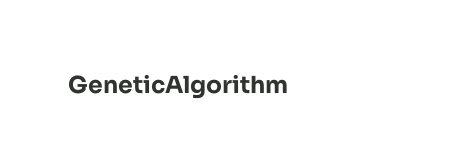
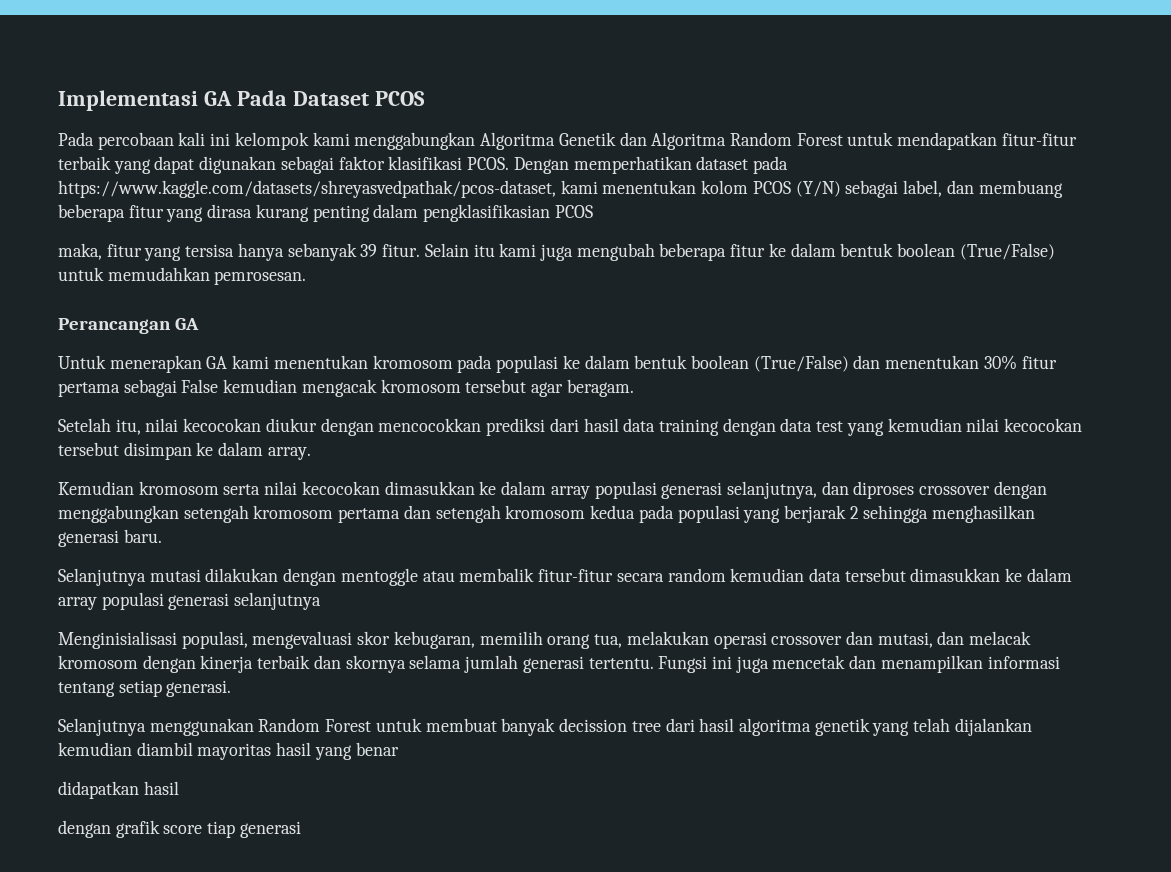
- GeneticAlgorithm
+ Implementasi GA Pada Dataset PCOS
+ Pada percobaan kali ini kelompok kami menggabungkan Algoritma Genetik dan Algoritma Random Forest untuk mendapatkan fitur-fitur terbaik yang dapat digunakan sebagai faktor klasifikasi PCOS. Dengan memperhatikan dataset pada https://www.kaggle.com/datasets/shreyasvedpathak/pcos-dataset, kami menentukan kolom PCOS (Y/N) sebagai label, dan membuang beberapa fitur yang dirasa kurang penting dalam pengklasifikasian PCOS
+ maka, fitur yang tersisa hanya sebanyak 39 fitur. Selain itu kami juga mengubah beberapa fitur ke dalam bentuk boolean (True/False) untuk memudahkan pemrosesan.
+ Perancangan GA
+ Untuk menerapkan GA kami menentukan kromosom pada populasi ke dalam bentuk boolean (True/False) dan menentukan 30% fitur pertama sebagai False kemudian mengacak kromosom tersebut agar beragam.
+ Setelah itu, nilai kecocokan diukur dengan mencocokkan prediksi dari hasil data training dengan data test yang kemudian nilai kecocokan tersebut disimpan ke dalam array.
+ Kemudian kromosom serta nilai kecocokan dimasukkan ke dalam array populasi generasi selanjutnya, dan diproses crossover dengan menggabungkan setengah kromosom pertama dan setengah kromosom kedua pada populasi yang berjarak 2 sehingga menghasilkan generasi baru.
+ Selanjutnya mutasi dilakukan dengan mentoggle atau membalik fitur-fitur secara random kemudian data tersebut dimasukkan ke dalam array populasi generasi selanjutnya
+ Menginisialisasi populasi, mengevaluasi skor kebugaran, memilih orang tua, melakukan operasi crossover dan mutasi, dan melacak kromosom dengan kinerja terbaik dan skornya selama jumlah generasi tertentu. Fungsi ini juga mencetak dan menampilkan informasi tentang setiap generasi.
+ Selanjutnya menggunakan Random Forest untuk membuat banyak decission tree dari hasil algoritma genetik yang telah dijalankan kemudian diambil mayoritas hasil yang benar
+ didapatkan hasil
+ dengan grafik score tiap generasi

